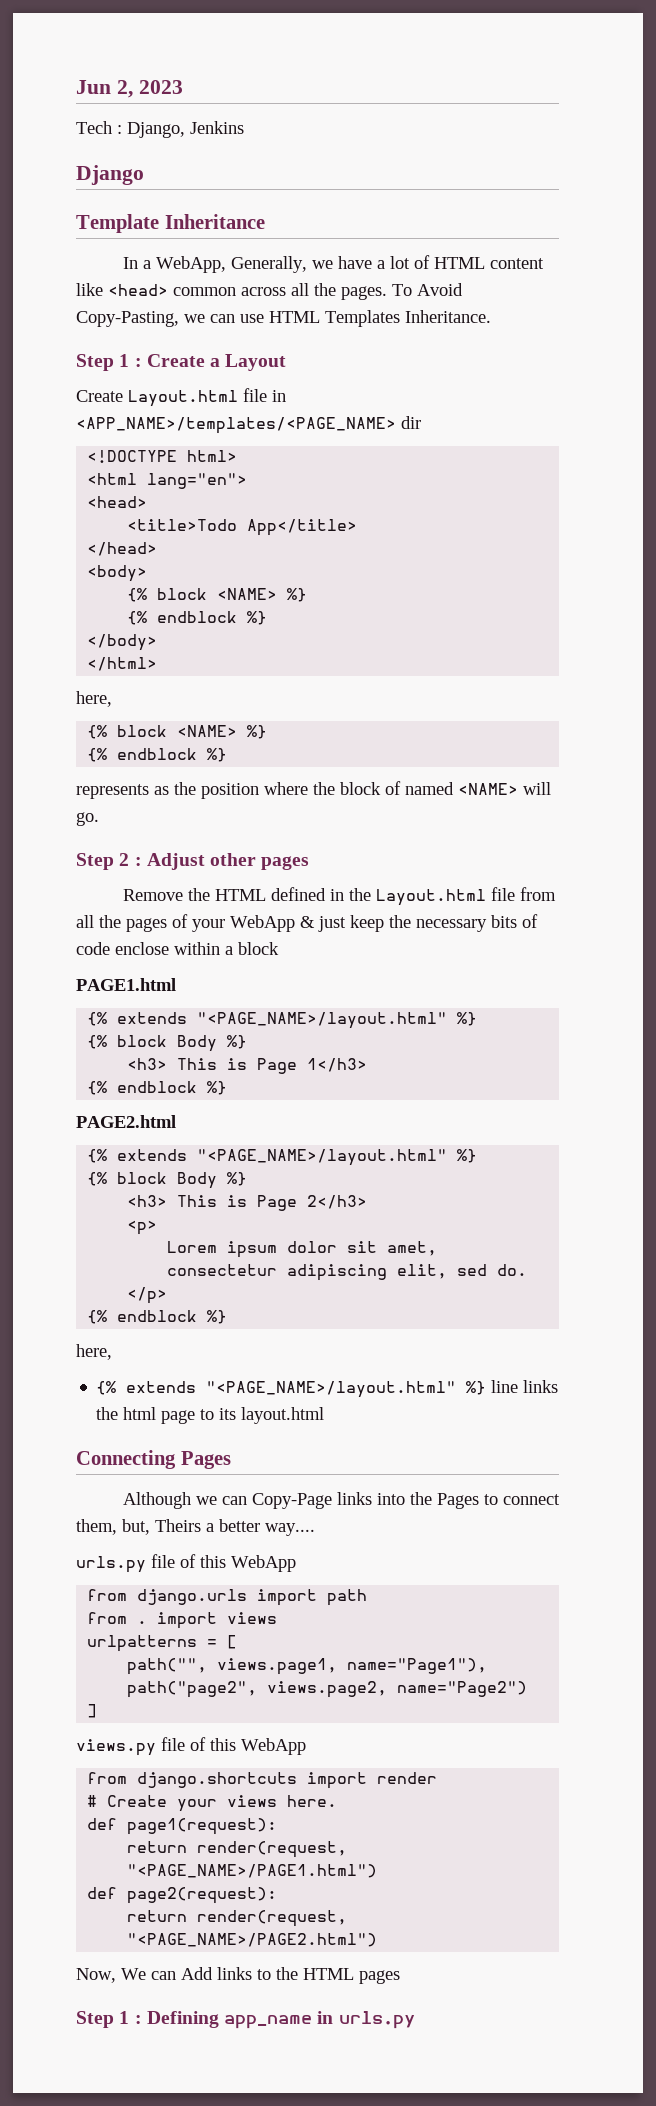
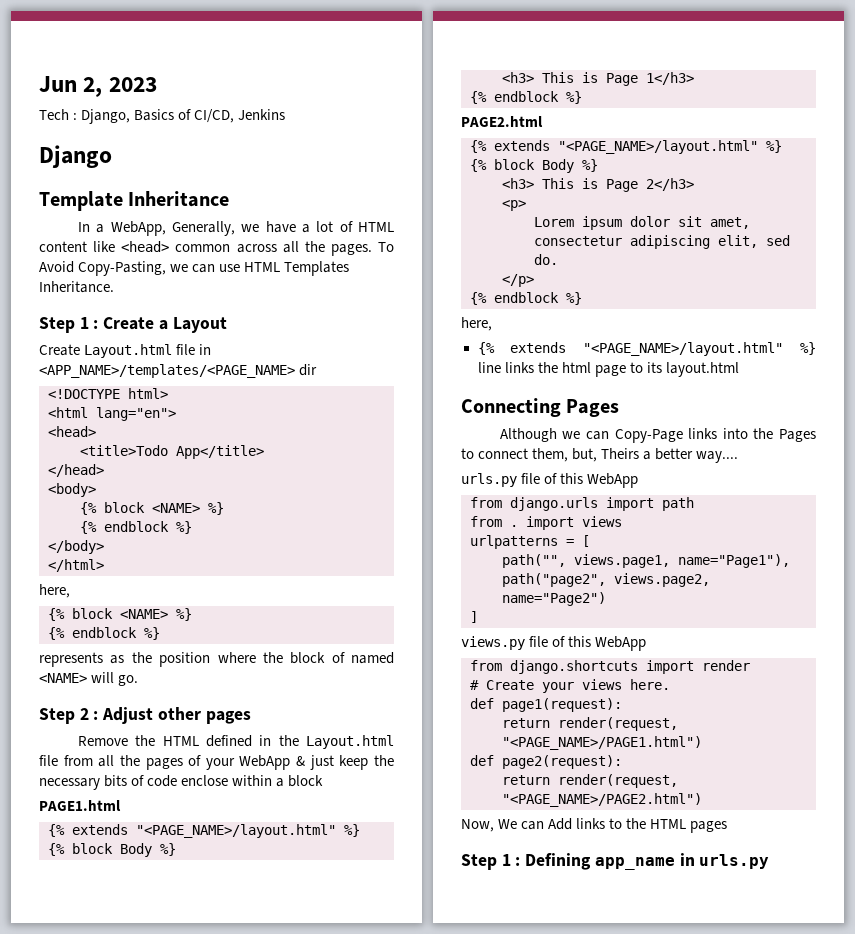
- Tech : Django, Jenkins
+ Tech : Django, Basics of CI/CD, Jenkins

